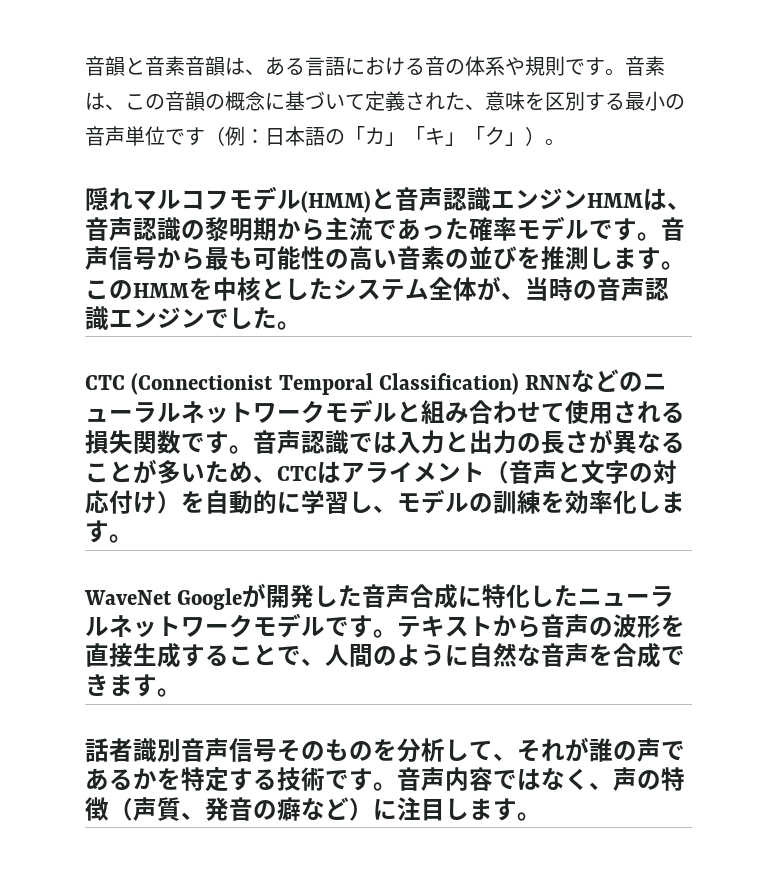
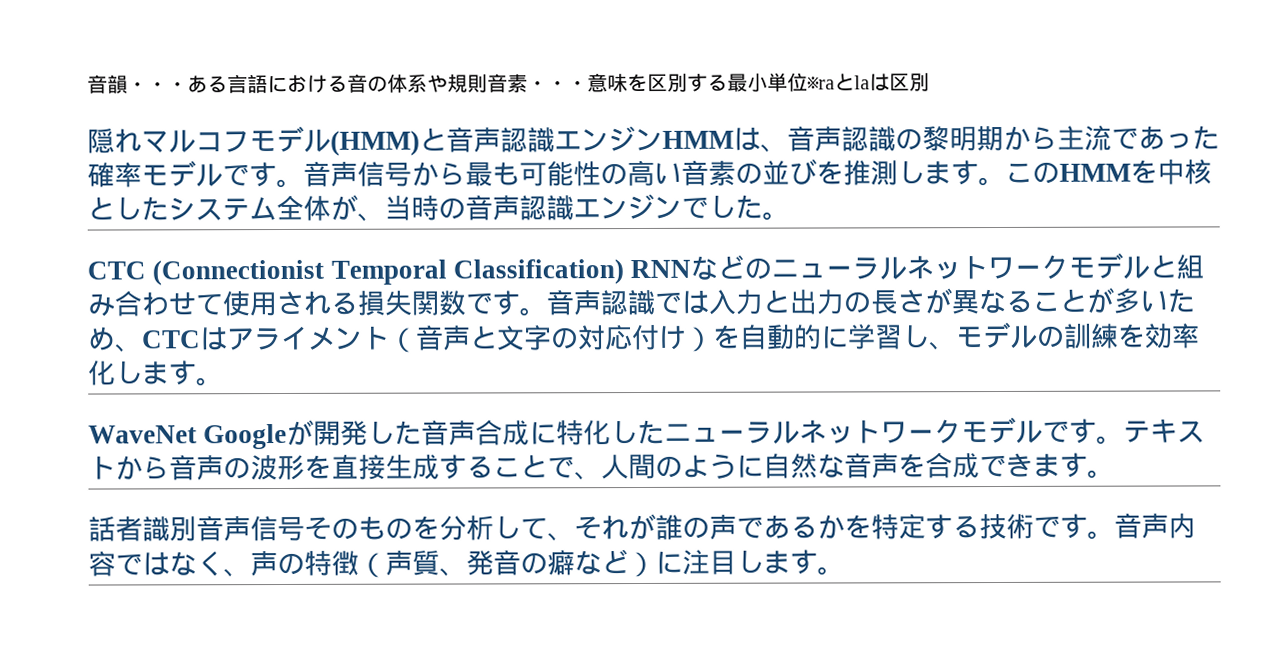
- 音韻と音素音韻は、ある言語における音の体系や規則です。音素は、この音韻の概念に基づいて定義された、意味を区別する最小の音声単位です（例：日本語の「カ」「キ」「ク」）。
+ 音韻・・・ある言語における音の体系や規則音素・・・意味を区別する最小単位※raとlaは区別

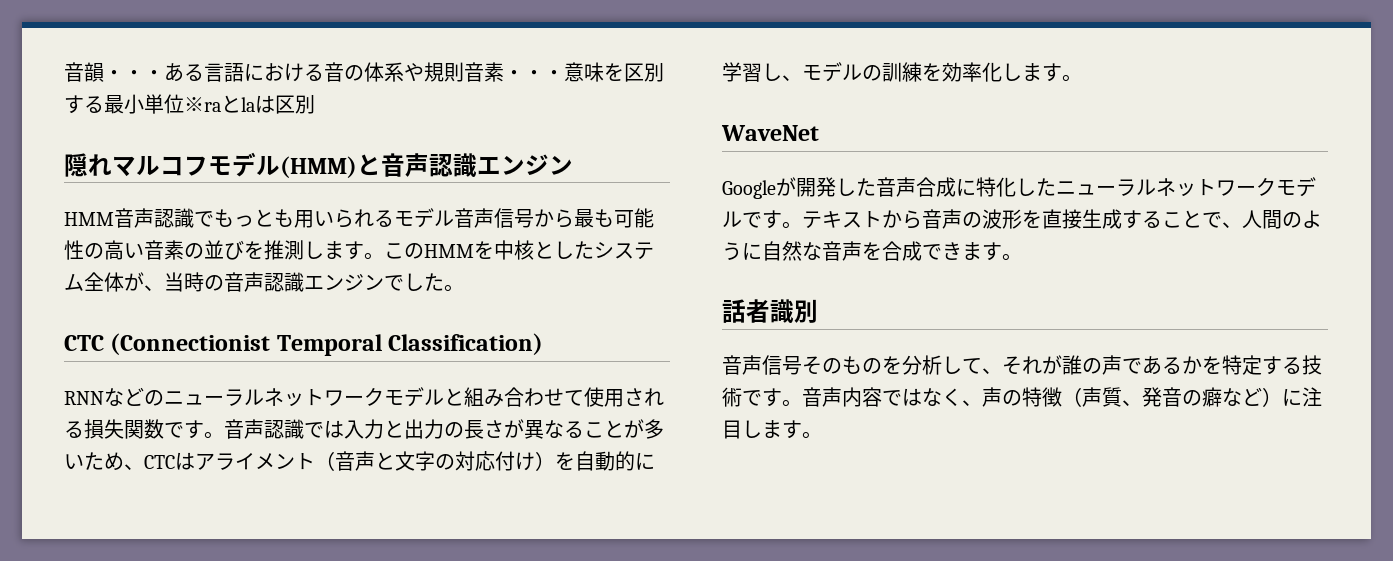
- 隠れマルコフモデル(HMM)と音声認識エンジンHMMは、音声認識の黎明期から主流であった確率モデルです。音声信号から最も可能性の高い音素の並びを推測します。
+ 隠れマルコフモデル(HMM)と音声認識エンジン
+ HMM音声認識でもっとも用いられるモデル音声信号から最も可能性の高い音素の並びを推測します。
- CTC (Connectionist Temporal Classification) RNNなどのニューラルネットワークモデルと組み合わせて使用される損失関数です。
+ CTC (Connectionist Temporal Classification)
+ RNNなどのニューラルネットワークモデルと組み合わせて使用される損失関数です。
- WaveNet Googleが開発した音声合成に特化したニューラルネットワークモデルです。
+ WaveNet
+ Googleが開発した音声合成に特化したニューラルネットワークモデルです。
- 話者識別音声信号そのものを分析して、それが誰の声であるかを特定する技術です。
+ 話者識別
+ 音声信号そのものを分析して、それが誰の声であるかを特定する技術です。

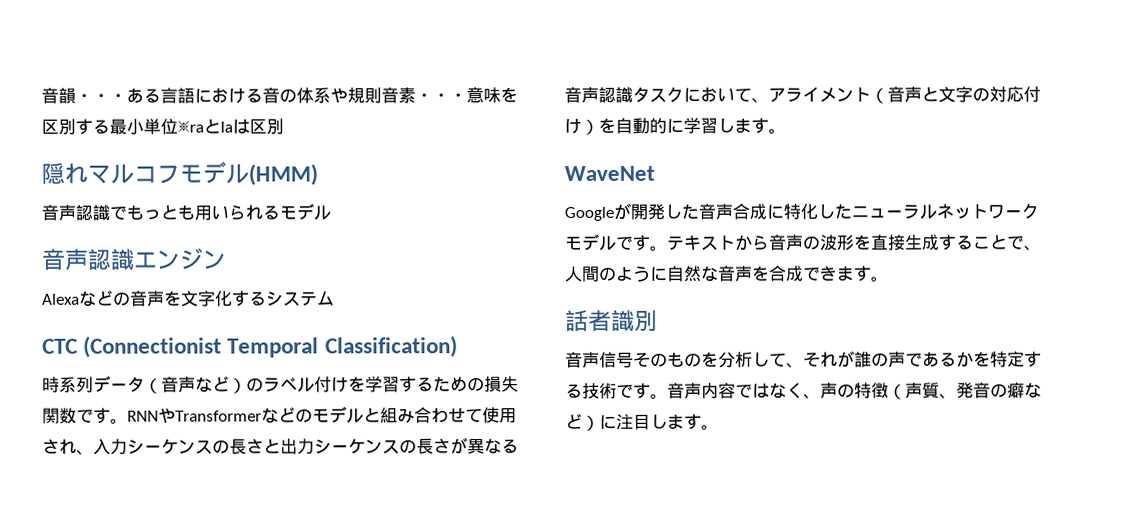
- 隠れマルコフモデル(HMM)と音声認識エンジン
- HMM音声認識でもっとも用いられるモデル音声信号から最も可能性の高い音素の並びを推測します。このHMMを中核としたシステム全体が、当時の音声認識エンジンでした。
+ 隠れマルコフモデル(HMM)
+ 音声認識でもっとも用いられるモデル
+ 音声認識エンジン
+ Alexaなどの音声を文字化するシステム
  CTC (Connectionist Temporal Classification)
- RNNなどのニューラルネットワークモデルと組み合わせて使用される損失関数です。音声認識では入力と出力の長さが異なることが多いため、CTCはアライメント（音声と文字の対応付け）を自動的に学習し、モデルの訓練を効率化します。
+ 時系列データ（音声など）のラベル付けを学習するための損失関数です。RNNやTransformerなどのモデルと組み合わせて使用され、入力シーケンスの長さと出力シーケンスの長さが異なる音声認識タスクにおいて、アライメント（音声と文字の対応付け）を自動的に学習します。

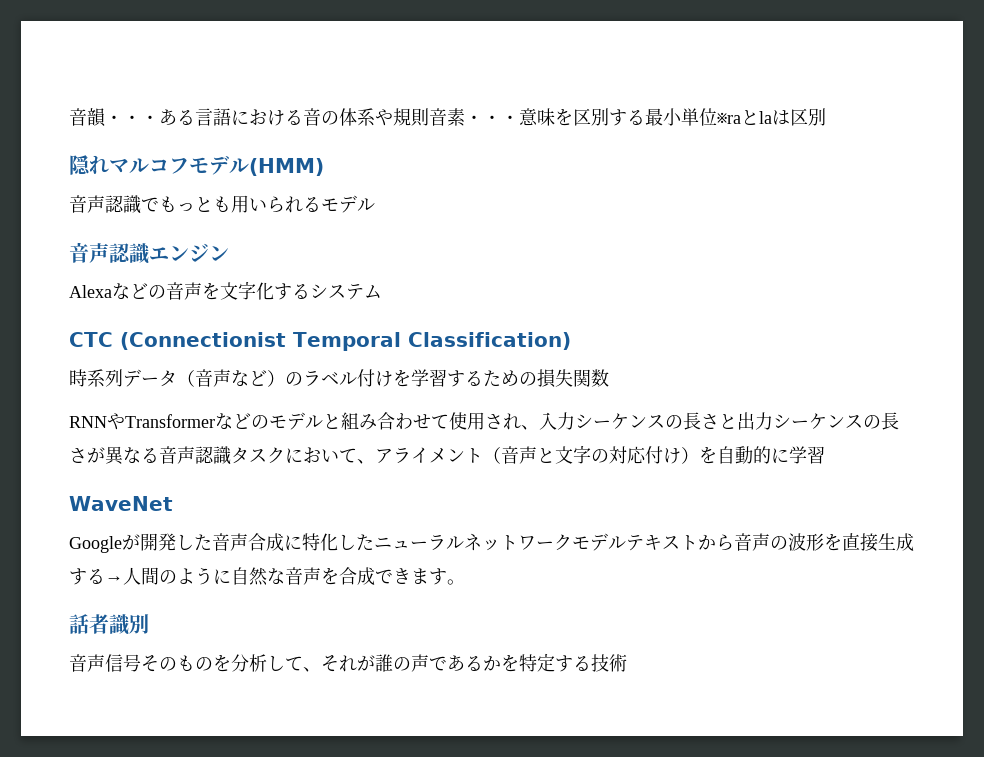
- 時系列データ（音声など）のラベル付けを学習するための損失関数です。RNNやTransformerなどのモデルと組み合わせて使用され、入力シーケンスの長さと出力シーケンスの長さが異なる音声認識タスクにおいて、アライメント（音声と文字の対応付け）を自動的に学習します。
+ 時系列データ（音声など）のラベル付けを学習するための損失関数
+ RNNやTransformerなどのモデルと組み合わせて使用され、入力シーケンスの長さと出力シーケンスの長さが異なる音声認識タスクにおいて、アライメント（音声と文字の対応付け）を自動的に学習
- Googleが開発した音声合成に特化したニューラルネットワークモデルです。テキストから音声の波形を直接生成することで、人間のように自然な音声を合成できます。
+ Googleが開発した音声合成に特化したニューラルネットワークモデルテキストから音声の波形を直接生成する→人間のように自然な音声を合成できます。
- 音声信号そのものを分析して、それが誰の声であるかを特定する技術です。音声内容ではなく、声の特徴（声質、発音の癖など）に注目します。
+ 音声信号そのものを分析して、それが誰の声であるかを特定する技術

